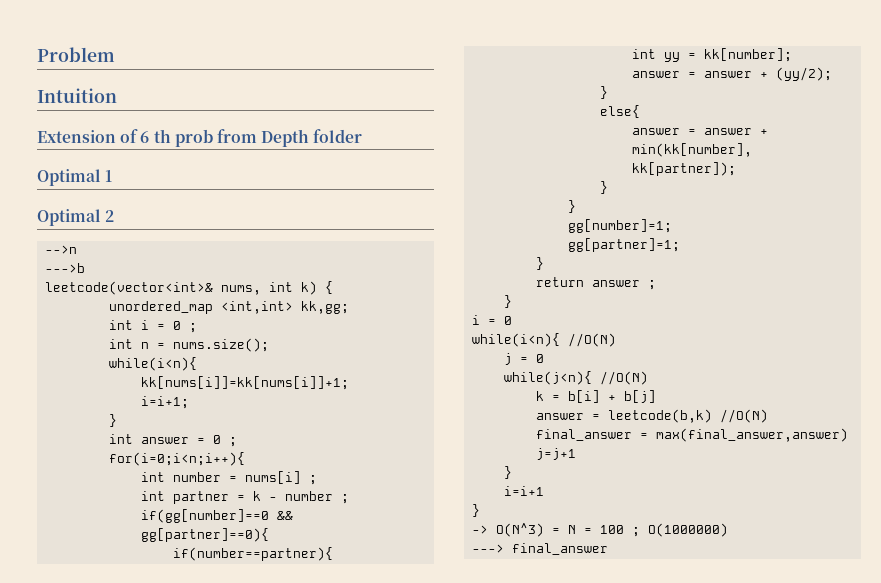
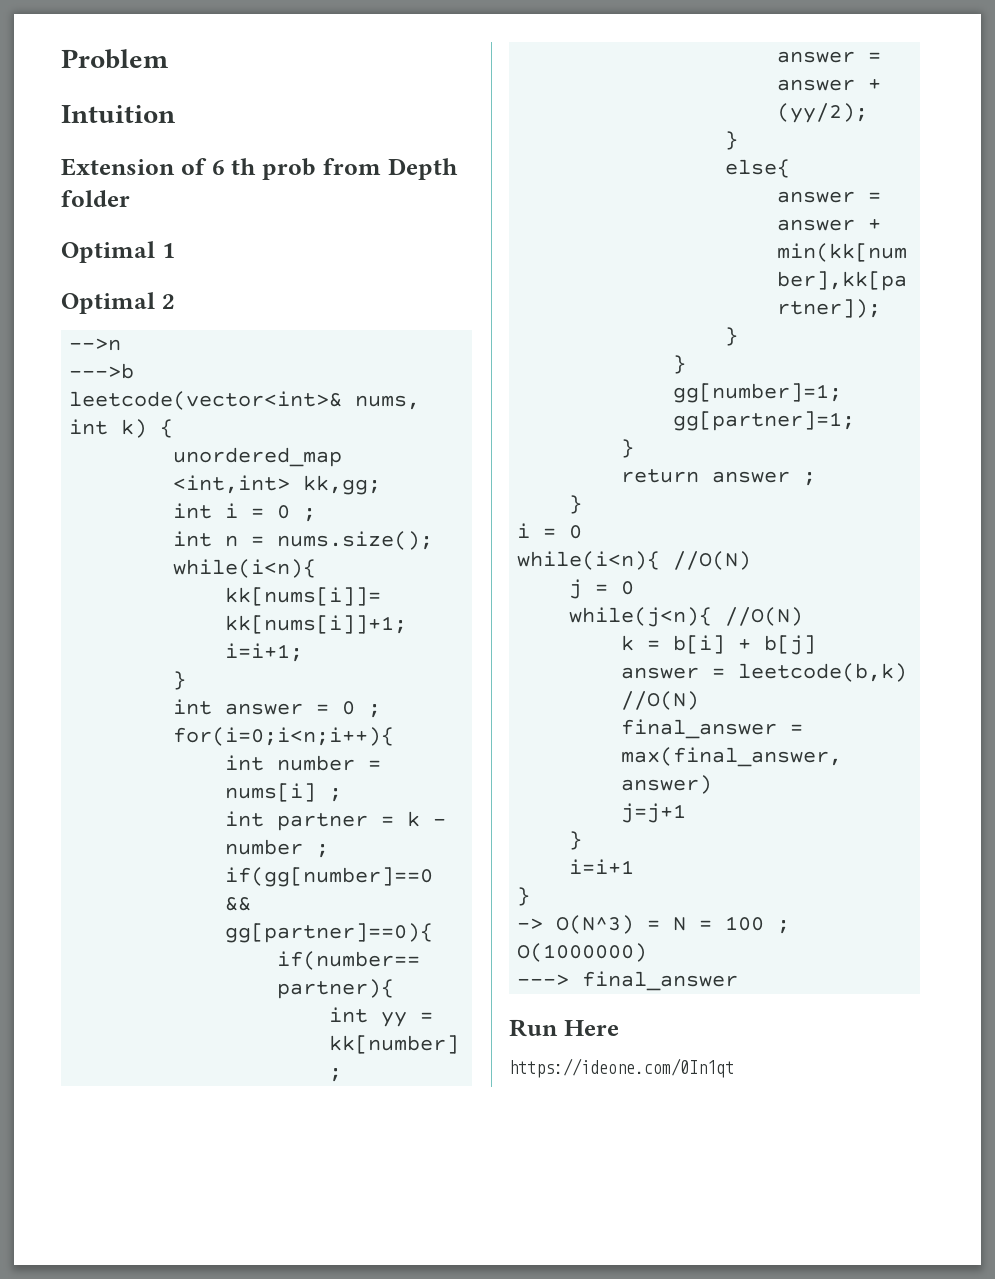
+ Run Here
+ https://ideone.com/0In1qt

